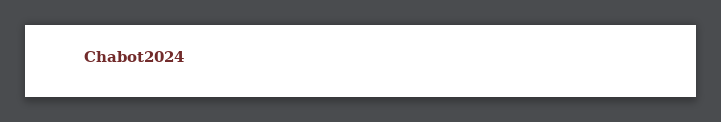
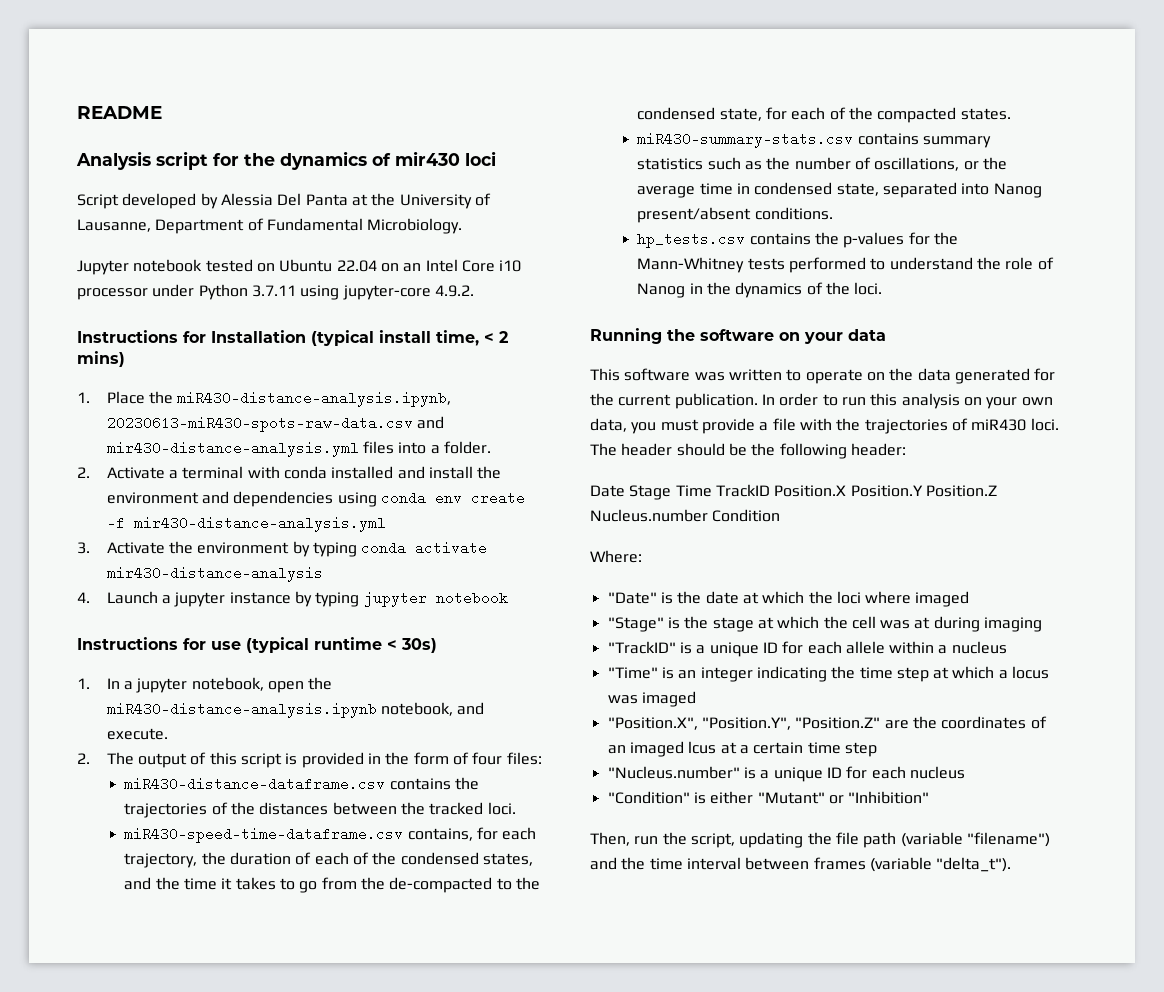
- Chabot2024
+ README
+ Analysis script for the dynamics of mir430 loci
+ Script developed by Alessia Del Panta at the University of Lausanne, Department of Fundamental Microbiology.
+ Jupyter notebook tested on Ubuntu 22.04 on an Intel Core i10 processor under Python 3.7.11 using jupyter-core 4.9.2.
+ Instructions for Installation (typical install time, < 2 mins)
+ 1. Place the miR430-distance-analysis.ipynb, 20230613-miR430-spots-raw-data.csv and mir430-distance-analysis.yml files into a folder.
+ 2. Activate a terminal with conda installed and install the environment and dependencies using conda env create -f mir430-distance-analysis.yml
+ 3. Activate the environment by typing conda activate mir430-distance-analysis
+ 4. Launch a jupyter instance by typing jupyter notebook
+ Instructions for use (typical runtime < 30s)
+ 1. In a jupyter notebook, open the miR430-distance-analysis.ipynb notebook, and execute.
+ 2. The output of this script is provided in the form of four files:
+ miR430-distance-dataframe.csv contains the trajectories of the distances between the tracked loci.
+ miR430-speed-time-dataframe.csv contains, for each trajectory, the duration of each of the condensed states, and the time it takes to go from the de-compacted to the condensed state, for each of the compacted states.
+ miR430-summary-stats.csv contains summary statistics such as the number of oscillations, or the average time in condensed state, separated into Nanog present/absent conditions.
+ hp_tests.csv contains the p-values for the Mann-Whitney tests performed to understand the role of Nanog in the dynamics of the loci.
+ Running the software on your data
+ This software was written to operate on the data generated for the current publication. In order to run this analysis on your own data, you must provide a file with the trajectories of miR430 loci. The header should be the following header:
+ Date Stage Time TrackID Position.X Position.Y Position.Z Nucleus.number Condition
+ Where:
+ "Date" is the date at which the loci where imaged
+ "Stage" is the stage at which the cell was at during imaging
+ "TrackID" is a unique ID for each allele within a nucleus
+ "Time" is an integer indicating the time step at which a locus was imaged
+ "Position.X", "Position.Y", "Position.Z" are the coordinates of an imaged lcus at a certain time step
+ "Nucleus.number" is a unique ID for each nucleus
+ "Condition" is either "Mutant" or "Inhibition"
+ Then, run the script, updating the file path (variable "filename") and the time interval between frames (variable "delta_t").

